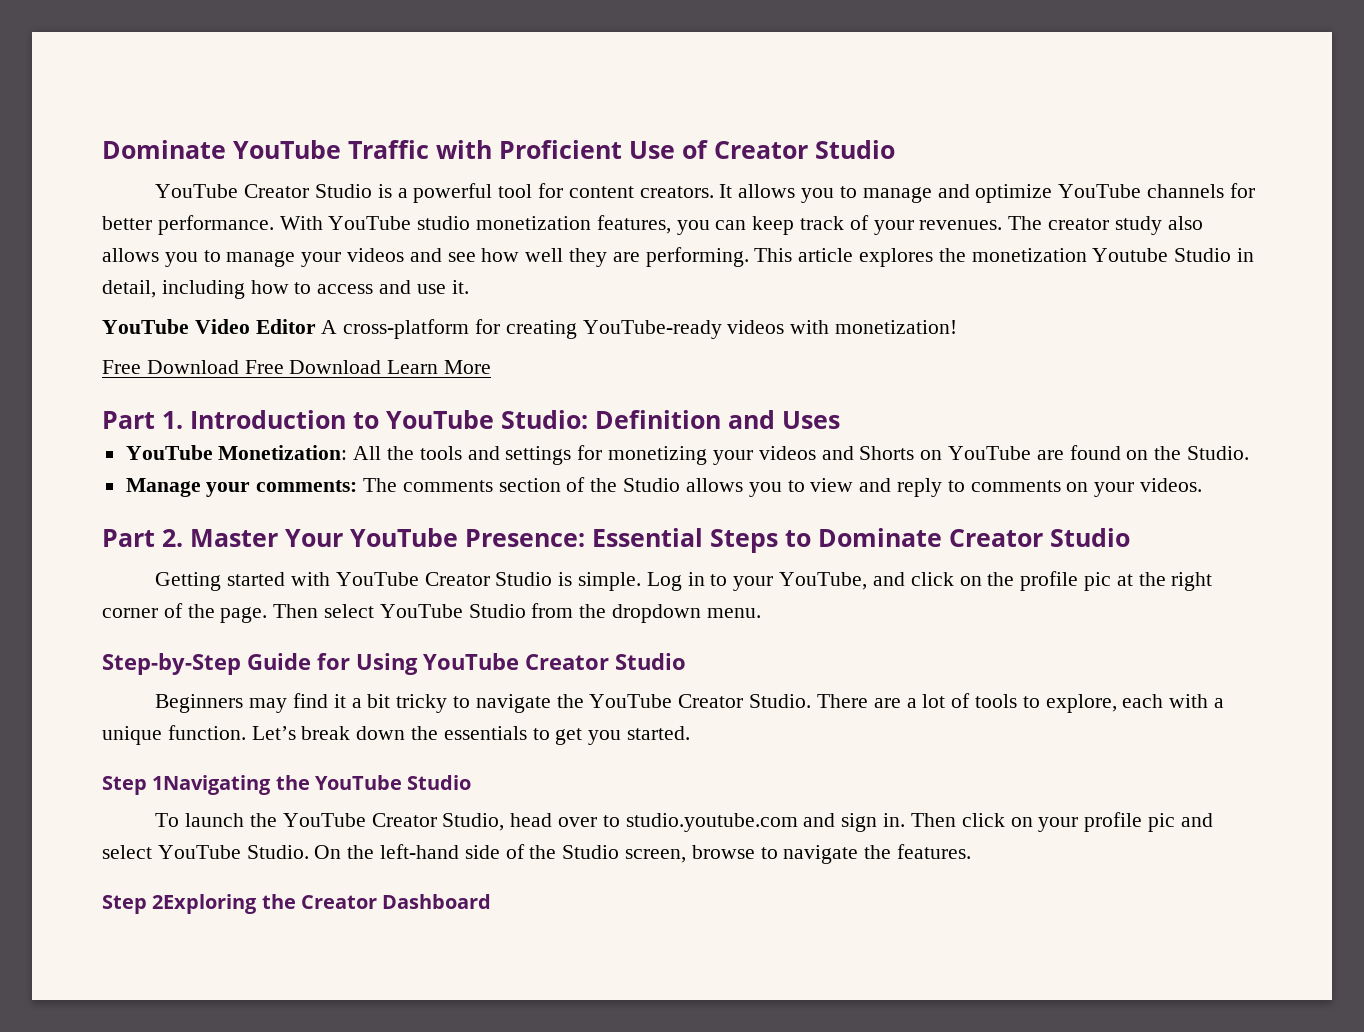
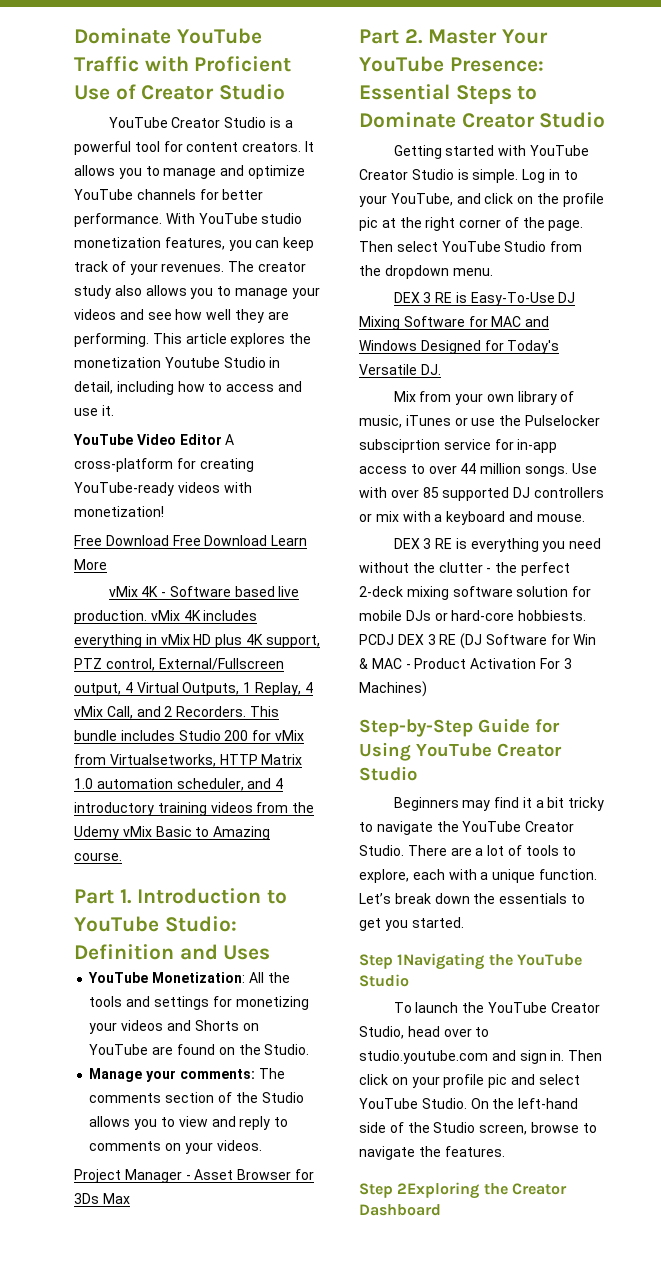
+ vMix 4K - Software based live production. vMix 4K includes everything in vMix HD plus 4K support, PTZ control, External/Fullscreen output, 4 Virtual Outputs, 1 Replay, 4 vMix Call, and 2 Recorders. This bundle includes Studio 200 for vMix from Virtualsetworks, HTTP Matrix 1.0 automation scheduler, and 4 introductory training videos from the Udemy vMix Basic to Amazing course.
+ Project Manager - Asset Browser for 3Ds Max
+ DEX 3 RE is Easy-To-Use DJ Mixing Software for MAC and Windows Designed for Today's Versatile DJ.
+ Mix from your own library of music, iTunes or use the Pulselocker subsciprtion service for in-app access to over 44 million songs. Use with over 85 supported DJ controllers or mix with a keyboard and mouse.
+ DEX 3 RE is everything you need without the clutter - the perfect 2-deck mixing software solution for mobile DJs or hard-core hobbiests. PCDJ DEX 3 RE (DJ Software for Win & MAC - Product Activation For 3 Machines)

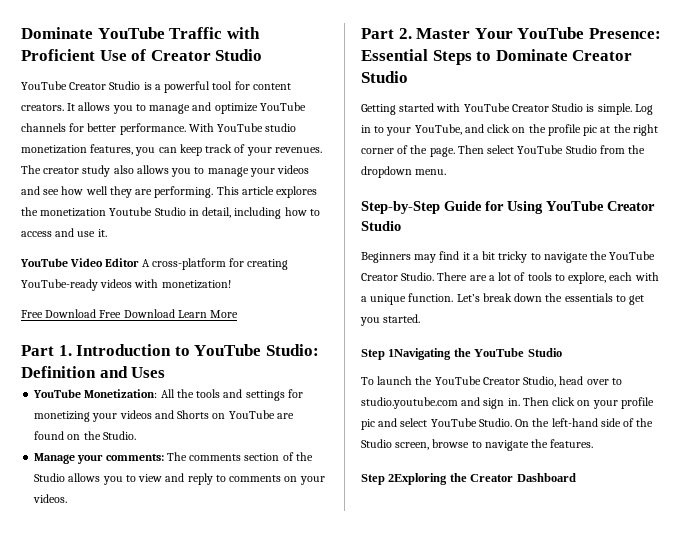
- vMix 4K - Software based live production. vMix 4K includes everything in vMix HD plus 4K support, PTZ control, External/Fullscreen output, 4 Virtual Outputs, 1 Replay, 4 vMix Call, and 2 Recorders. This bundle includes Studio 200 for vMix from Virtualsetworks, HTTP Matrix 1.0 automation scheduler, and 4 introductory training videos from the Udemy vMix Basic to Amazing course.
- Project Manager - Asset Browser for 3Ds Max
- DEX 3 RE is Easy-To-Use DJ Mixing Software for MAC and Windows Designed for Today's Versatile DJ.
- Mix from your own library of music, iTunes or use the Pulselocker subsciprtion service for in-app access to over 44 million songs. Use with over 85 supported DJ controllers or mix with a keyboard and mouse.
- DEX 3 RE is everything you need without the clutter - the perfect 2-deck mixing software solution for mobile DJs or hard-core hobbiests. PCDJ DEX 3 RE (DJ Software for Win & MAC - Product Activation For 3 Machines)

